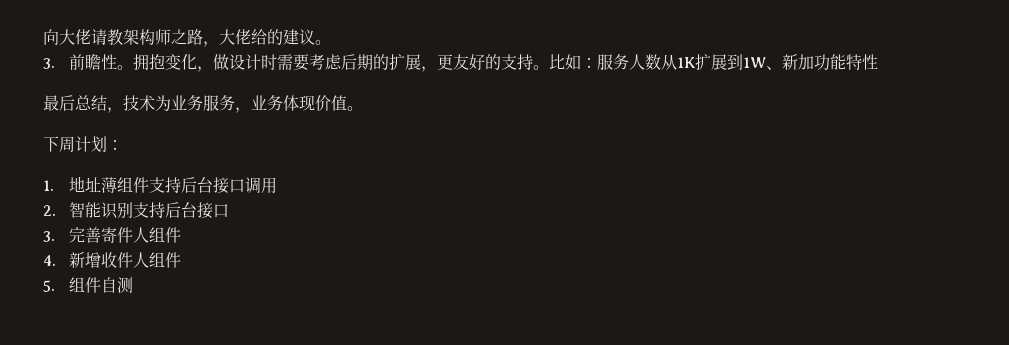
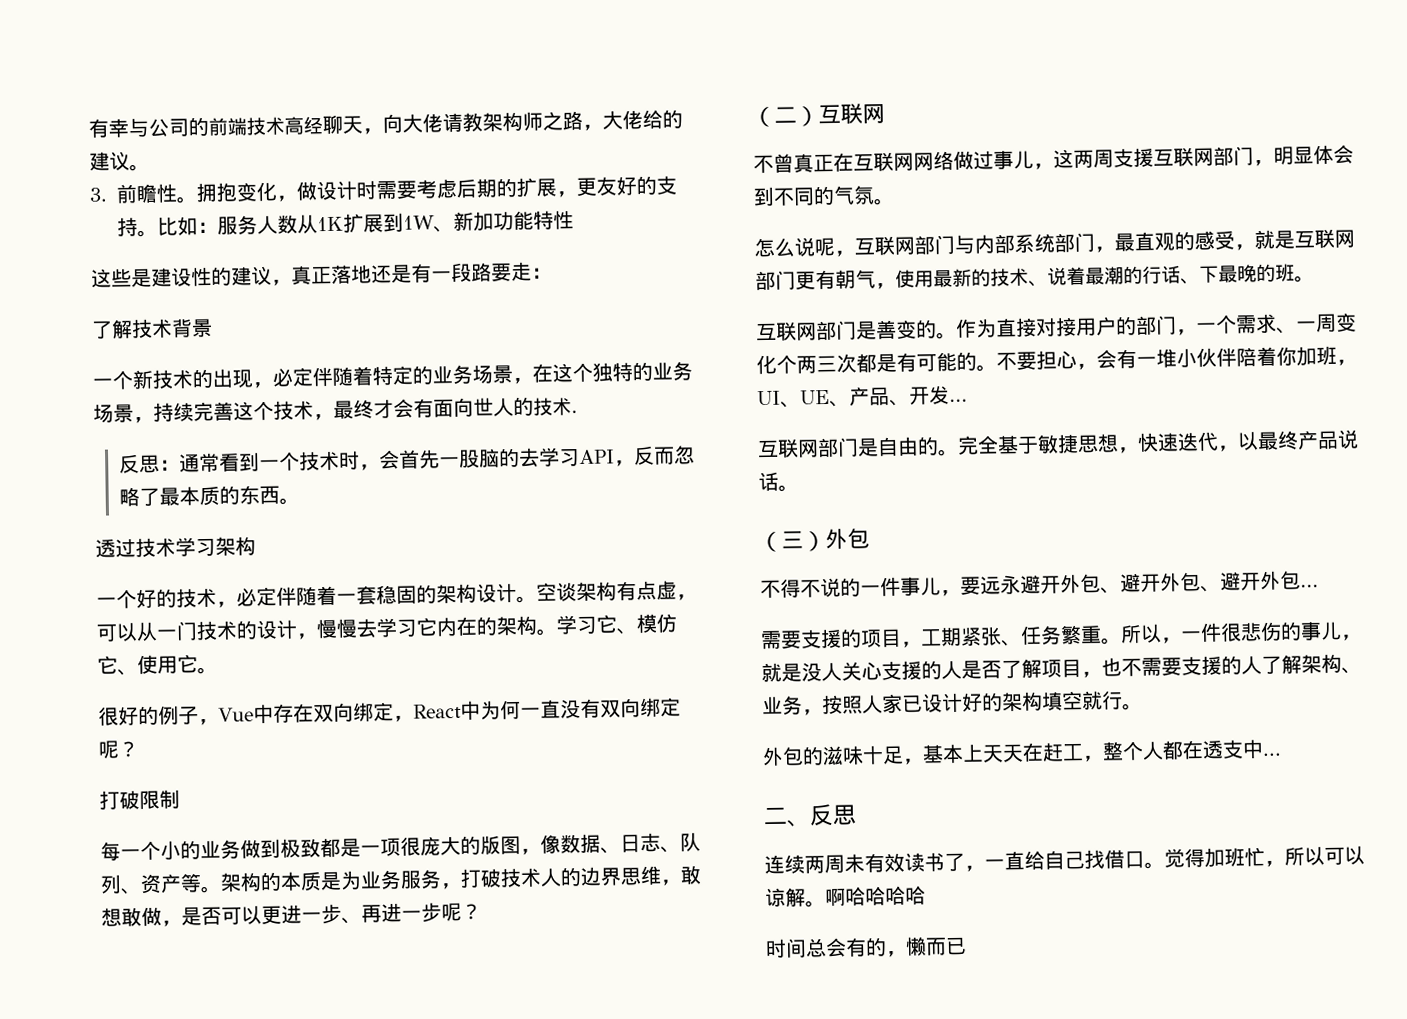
- 向大佬请教架构师之路，大佬给的建议。
+ 有幸与公司的前端技术高经聊天，向大佬请教架构师之路，大佬给的建议。
- 最后总结，技术为业务服务，业务体现价值。
- 下周计划：
- 1.地址薄组件支持后台接口调用
- 2.智能识别支持后台接口
- 3.完善寄件人组件
- 4.新增收件人组件
- 5.组件自测
+ 这些是建设性的建议，真正落地还是有一段路要走：
+ 了解技术背景
+ 一个新技术的出现，必定伴随着特定的业务场景，在这个独特的业务场景，持续完善这个技术，最终才会有面向世人的技术.
+ 反思：通常看到一个技术时，会首先一股脑的去学习API，反而忽略了最本质的东西。
+ 透过技术学习架构
+ 一个好的技术，必定伴随着一套稳固的架构设计。空谈架构有点虚，可以从一门技术的设计，慢慢去学习它内在的架构。学习它、模仿它、使用它。
+ 很好的例子，Vue中存在双向绑定，React中为何一直没有双向绑定呢？
+ 打破限制
+ 每一个小的业务做到极致都是一项很庞大的版图，像数据、日志、队列、资产等。架构的本质是为业务服务，打破技术人的边界思维，敢想敢做，是否可以更进一步、再进一步呢？
+ （二）互联网
+ 不曾真正在互联网网络做过事儿，这两周支援互联网部门，明显体会到不同的气氛。
+ 怎么说呢，互联网部门与内部系统部门，最直观的感受，就是互联网部门更有朝气，使用最新的技术、说着最潮的行话、下最晚的班。
+ 互联网部门是善变的。作为直接对接用户的部门，一个需求、一周变化个两三次都是有可能的。不要担心，会有一堆小伙伴陪着你加班，UI、UE、产品、开发...
+ 互联网部门是自由的。完全基于敏捷思想，快速迭代，以最终产品说话。
+ （三）外包
+ 不得不说的一件事儿，要远永避开外包、避开外包、避开外包...
+ 需要支援的项目，工期紧张、任务繁重。所以，一件很悲伤的事儿，就是没人关心支援的人是否了解项目，也不需要支援的人了解架构、业务，按照人家已设计好的架构填空就行。
+ 外包的滋味十足，基本上天天在赶工，整个人都在透支中...
+ 二、反思
+ 连续两周未有效读书了，一直给自己找借口。觉得加班忙，所以可以谅解。啊哈哈哈哈
+ 时间总会有的，懒而已

